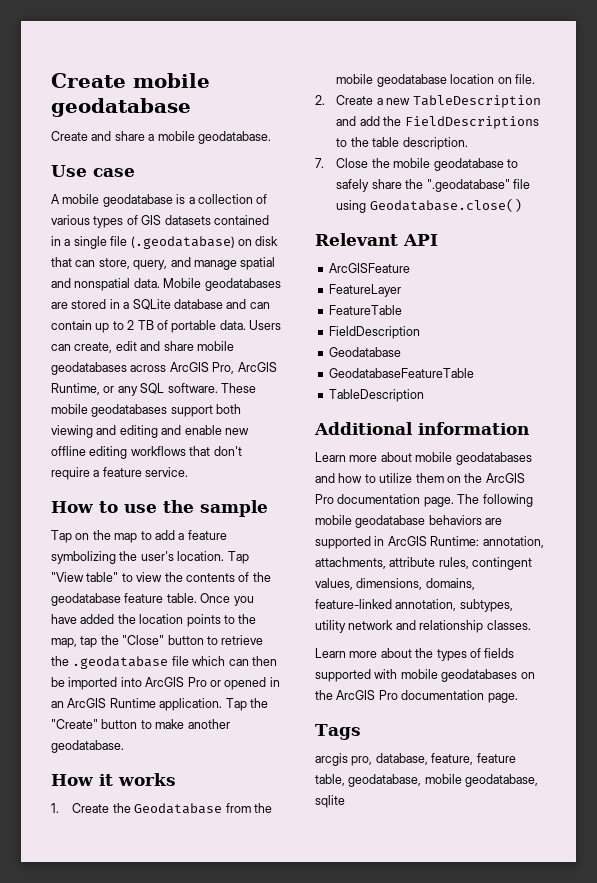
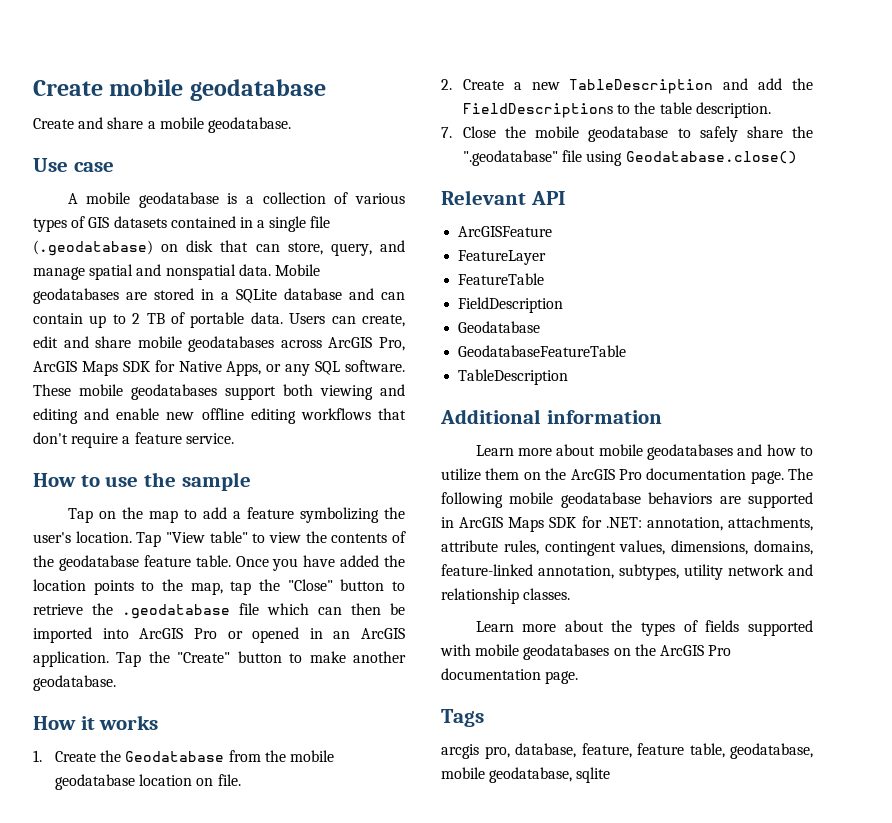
- Users can create, edit and share mobile geodatabases across ArcGIS Pro, ArcGIS Runtime, or any SQL software.
+ Users can create, edit and share mobile geodatabases across ArcGIS Pro, ArcGIS Maps SDK for Native Apps, or any SQL software.
- Once you have added the location points to the map, tap the "Close" button to retrieve the .geodatabase file which can then be imported into ArcGIS Pro or opened in an ArcGIS Runtime application.
+ Once you have added the location points to the map, tap the "Close" button to retrieve the .geodatabase file which can then be imported into ArcGIS Pro or opened in an ArcGIS application.
- The following mobile geodatabase behaviors are supported in ArcGIS Runtime: annotation, attachments, attribute rules, contingent values, dimensions, domains, feature-linked annotation, subtypes, utility network and relationship classes.
+ The following mobile geodatabase behaviors are supported in ArcGIS Maps SDK for .NET: annotation, attachments, attribute rules, contingent values, dimensions, domains, feature-linked annotation, subtypes, utility network and relationship classes.

